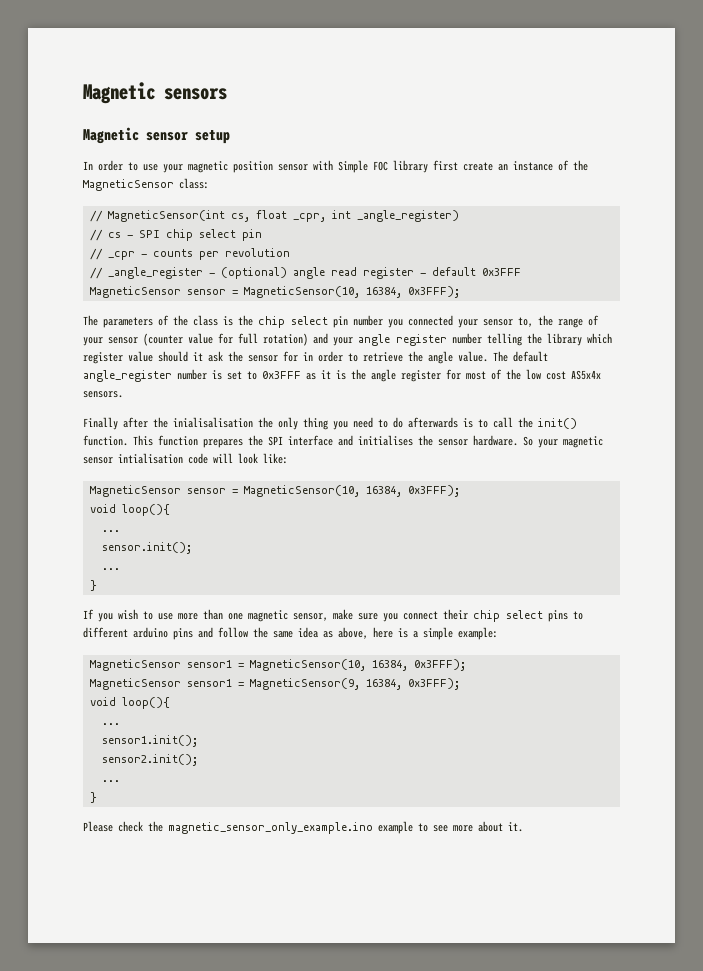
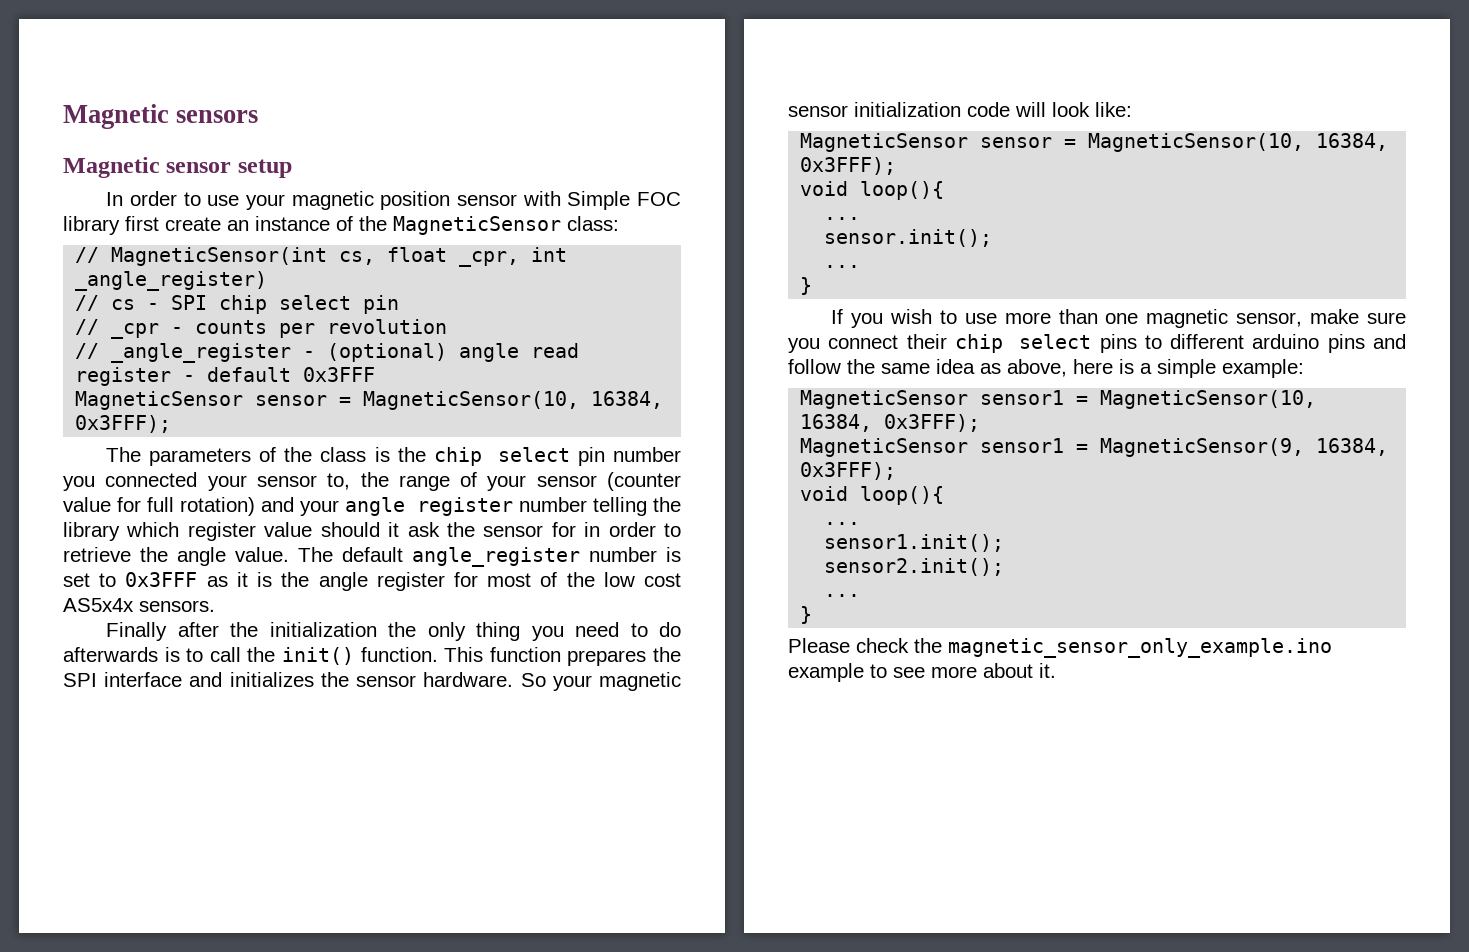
- Finally after the inialisalisation the only thing you need to do afterwards is to call the init() function.
+ Finally after the initialization the only thing you need to do afterwards is to call the init() function.
- This function prepares the SPI interface and initialises the sensor hardware.
+ This function prepares the SPI interface and initializes the sensor hardware.
- So your magnetic sensor intialisation code will look like:
+ So your magnetic sensor initialization code will look like:

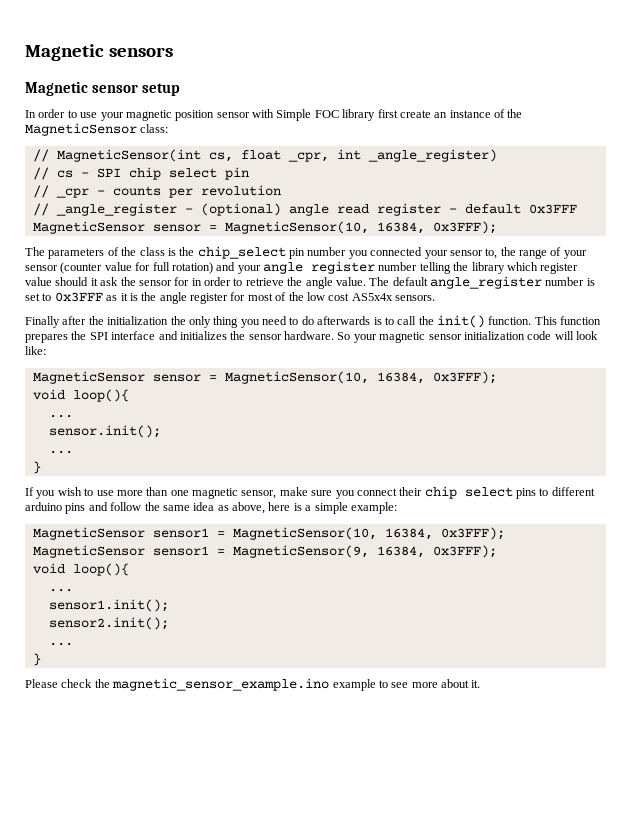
- The parameters of the class is the chip select pin number you connected your sensor to, the range of your sensor (counter value for full rotation) and your angle register number telling the library which register value should it ask the sensor for in order to retrieve the angle value.
+ The parameters of the class is the chip_select pin number you connected your sensor to, the range of your sensor (counter value for full rotation) and your angle register number telling the library which register value should it ask the sensor for in order to retrieve the angle value.
- Please check the magnetic_sensor_only_example.ino example to see more about it.
+ Please check the magnetic_sensor_example.ino example to see more about it.

